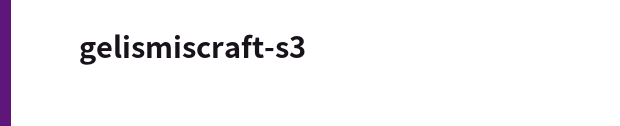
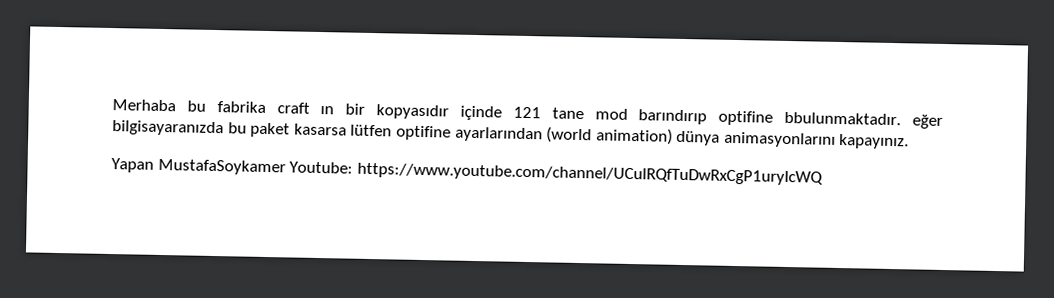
- gelismiscraft-s3
+ Merhaba bu fabrika craft ın bir kopyasıdır içinde 121 tane mod barındırıp optifine bbulunmaktadır. eğer bilgisayaranızda bu paket kasarsa lütfen optifine ayarlarından (world animation) dünya animasyonlarını kapayınız.
+ Yapan MustafaSoykamer Youtube: https://www.youtube.com/channel/UCulRQfTuDwRxCgP1uryIcWQ

